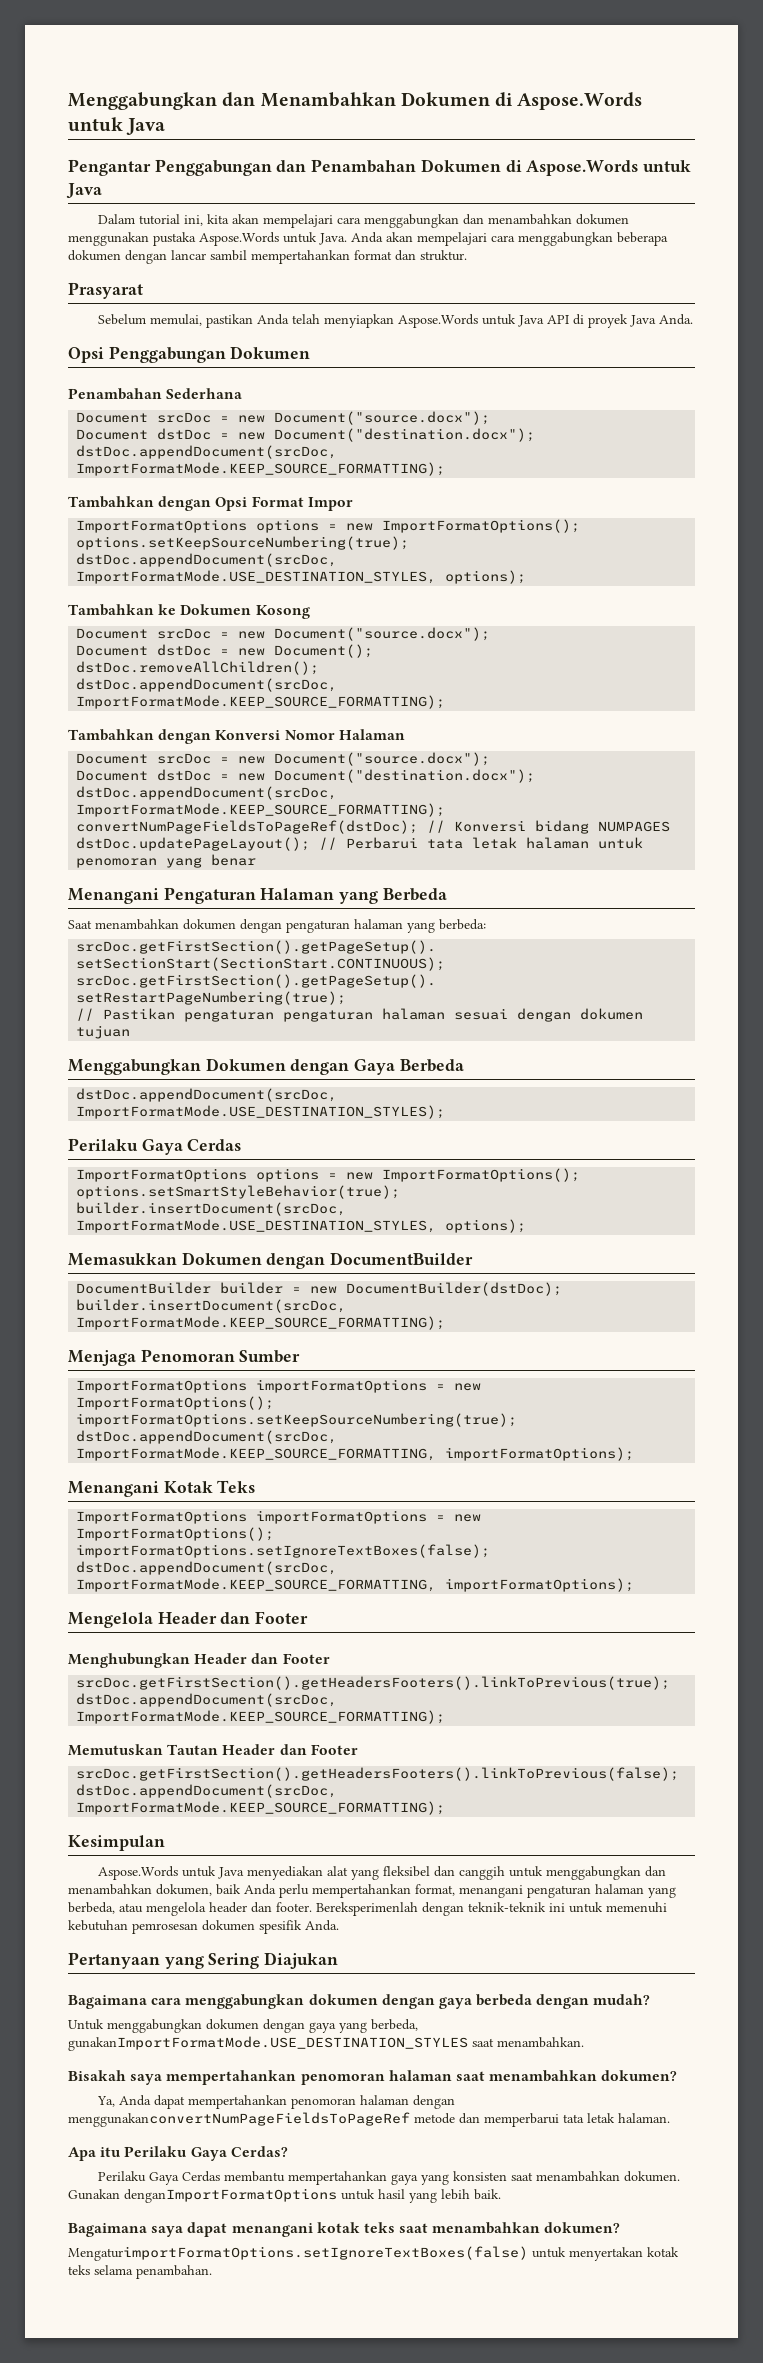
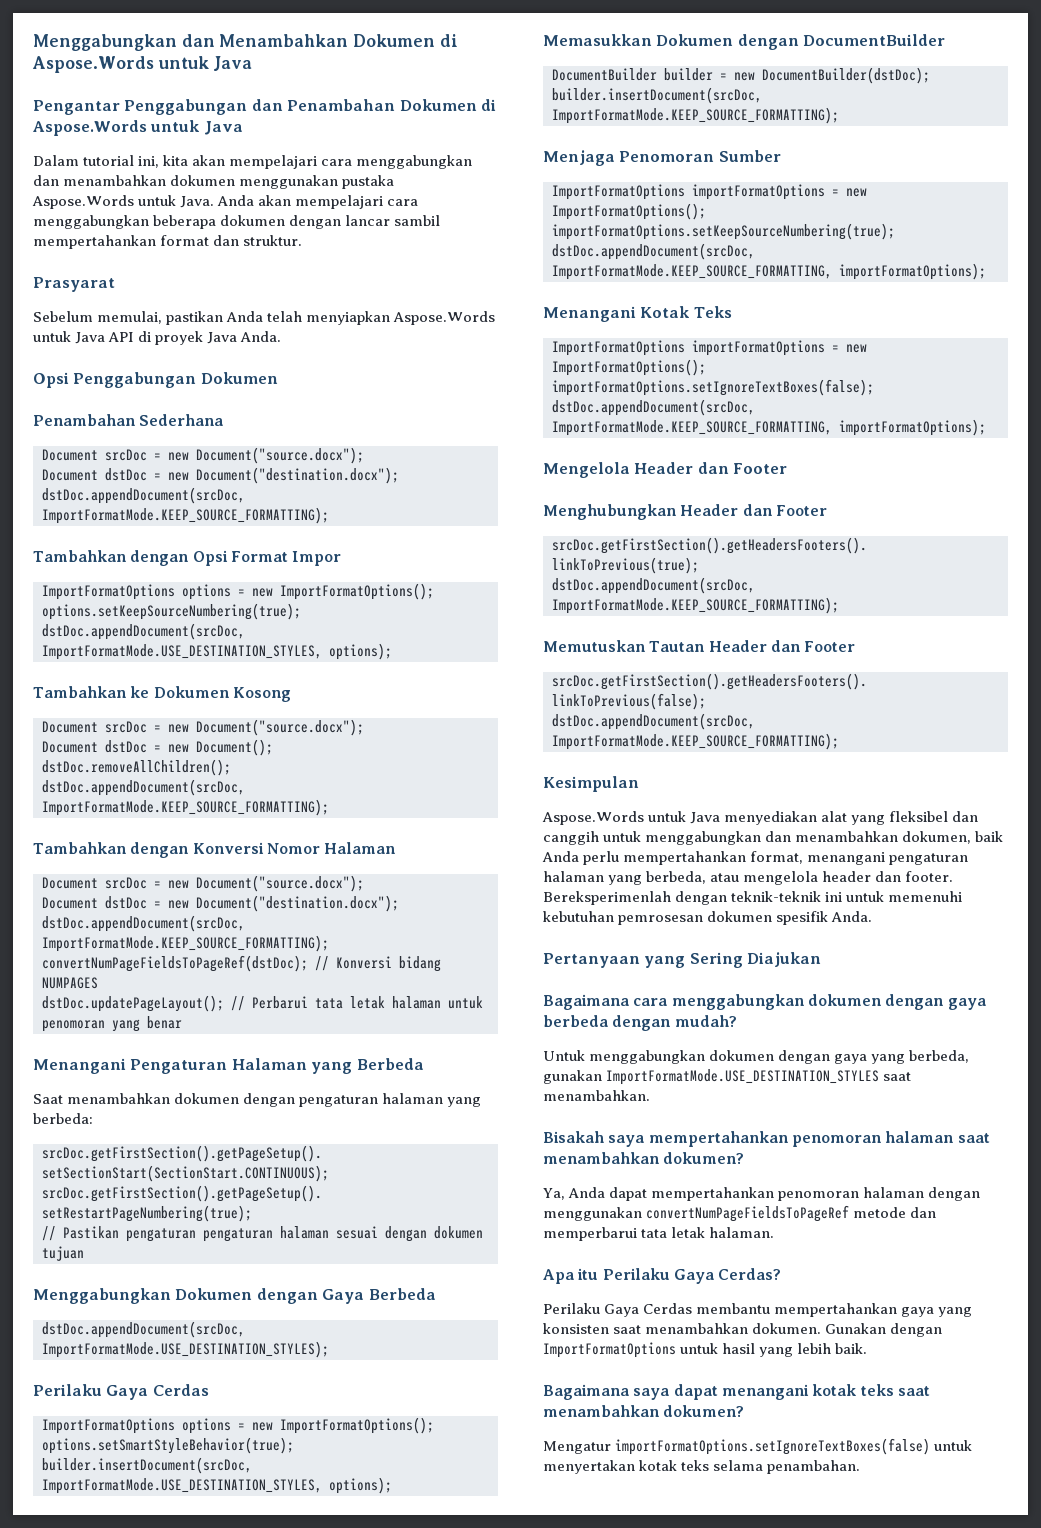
- Untuk menggabungkan dokumen dengan gaya yang berbeda, gunakanImportFormatMode.USE_DESTINATION_STYLES saat menambahkan.
+ Untuk menggabungkan dokumen dengan gaya yang berbeda, gunakan ImportFormatMode.USE_DESTINATION_STYLES saat menambahkan.
- Ya, Anda dapat mempertahankan penomoran halaman dengan menggunakanconvertNumPageFieldsToPageRef metode dan memperbarui tata letak halaman.
+ Ya, Anda dapat mempertahankan penomoran halaman dengan menggunakan convertNumPageFieldsToPageRef metode dan memperbarui tata letak halaman.
- Gunakan denganImportFormatOptions untuk hasil yang lebih baik.
+ Gunakan dengan ImportFormatOptions untuk hasil yang lebih baik.
- MengaturimportFormatOptions.setIgnoreTextBoxes(false) untuk menyertakan kotak teks selama penambahan.
+ Mengatur importFormatOptions.setIgnoreTextBoxes(false) untuk menyertakan kotak teks selama penambahan.

